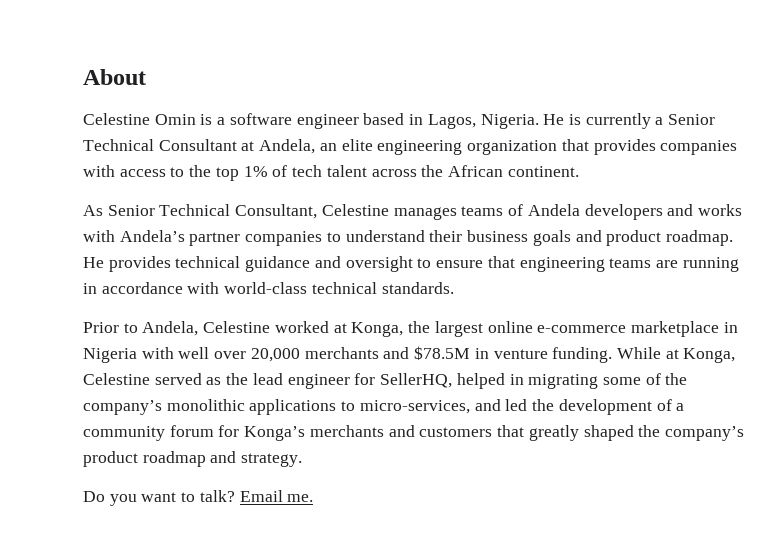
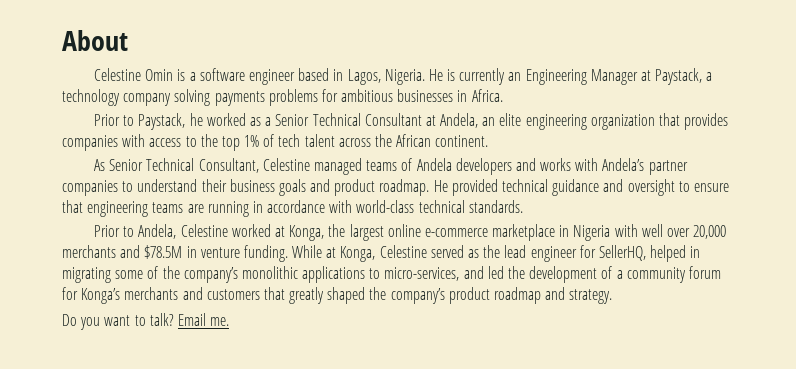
- He is currently a Senior Technical Consultant at Andela, an elite engineering organization that provides companies with access to the top 1% of tech talent across the African continent.
+ He is currently an Engineering Manager at Paystack, a technology company solving payments problems for ambitious businesses in Africa.
+ Prior to Paystack, he worked as a Senior Technical Consultant at Andela, an elite engineering organization that provides companies with access to the top 1% of tech talent across the African continent.
- As Senior Technical Consultant, Celestine manages teams of Andela developers and works with Andela’s partner companies to understand their business goals and product roadmap.
+ As Senior Technical Consultant, Celestine managed teams of Andela developers and works with Andela’s partner companies to understand their business goals and product roadmap.
- He provides technical guidance and oversight to ensure that engineering teams are running in accordance with world-class technical standards.
+ He provided technical guidance and oversight to ensure that engineering teams are running in accordance with world-class technical standards.

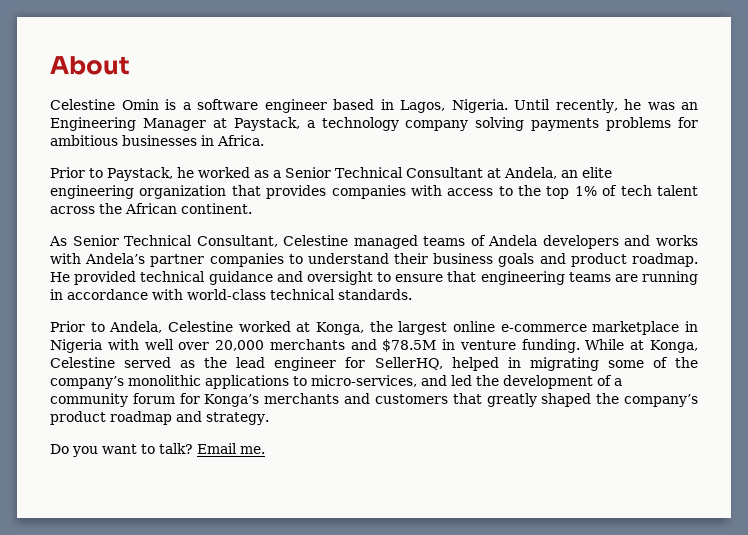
- He is currently an Engineering Manager at Paystack, a technology company solving payments problems for ambitious businesses in Africa.
+ Until recently, he was an Engineering Manager at Paystack, a technology company solving payments problems for ambitious businesses in Africa.

